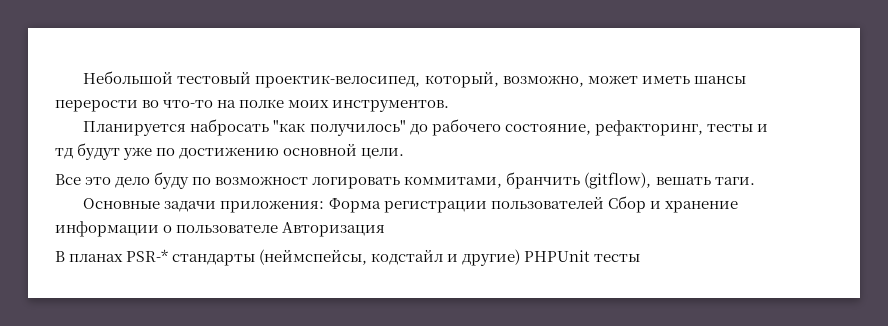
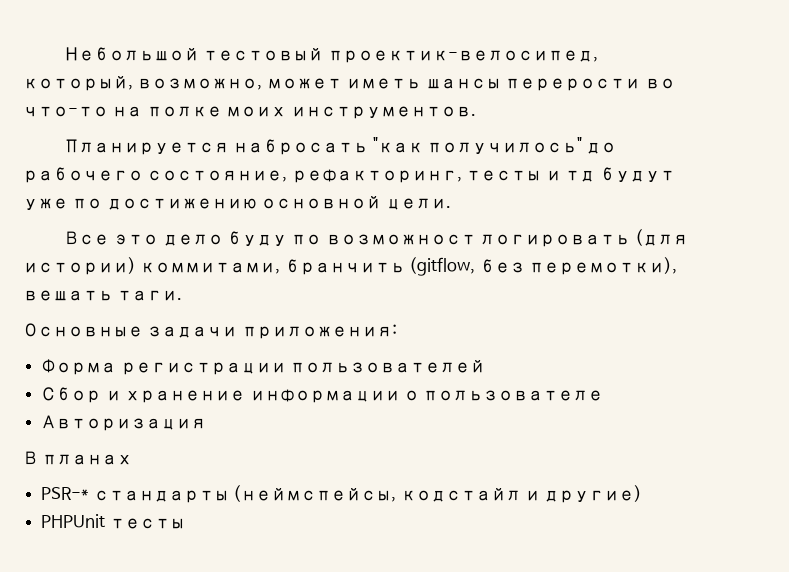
- Все это дело буду по возможност логировать коммитами, бранчить (gitflow), вешать таги.
+ Все это дело буду по возможност логировать (для истории) коммитами, бранчить (gitflow, без перемотки), вешать таги.
- Основные задачи приложения: Форма регистрации пользователей Сбор и хранение информации о пользователе Авторизация
+ Основные задачи приложения:
+ Форма регистрации пользователей
+ Сбор и хранение информации о пользователе
+ Авторизация
- В планах PSR-* стандарты (неймспейсы, кодстайл и другие) PHPUnit тесты
+ В планах
+ PSR-* стандарты (неймспейсы, кодстайл и другие)
+ PHPUnit тесты

